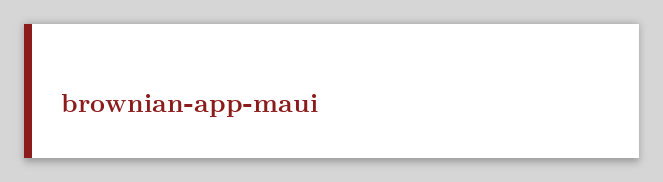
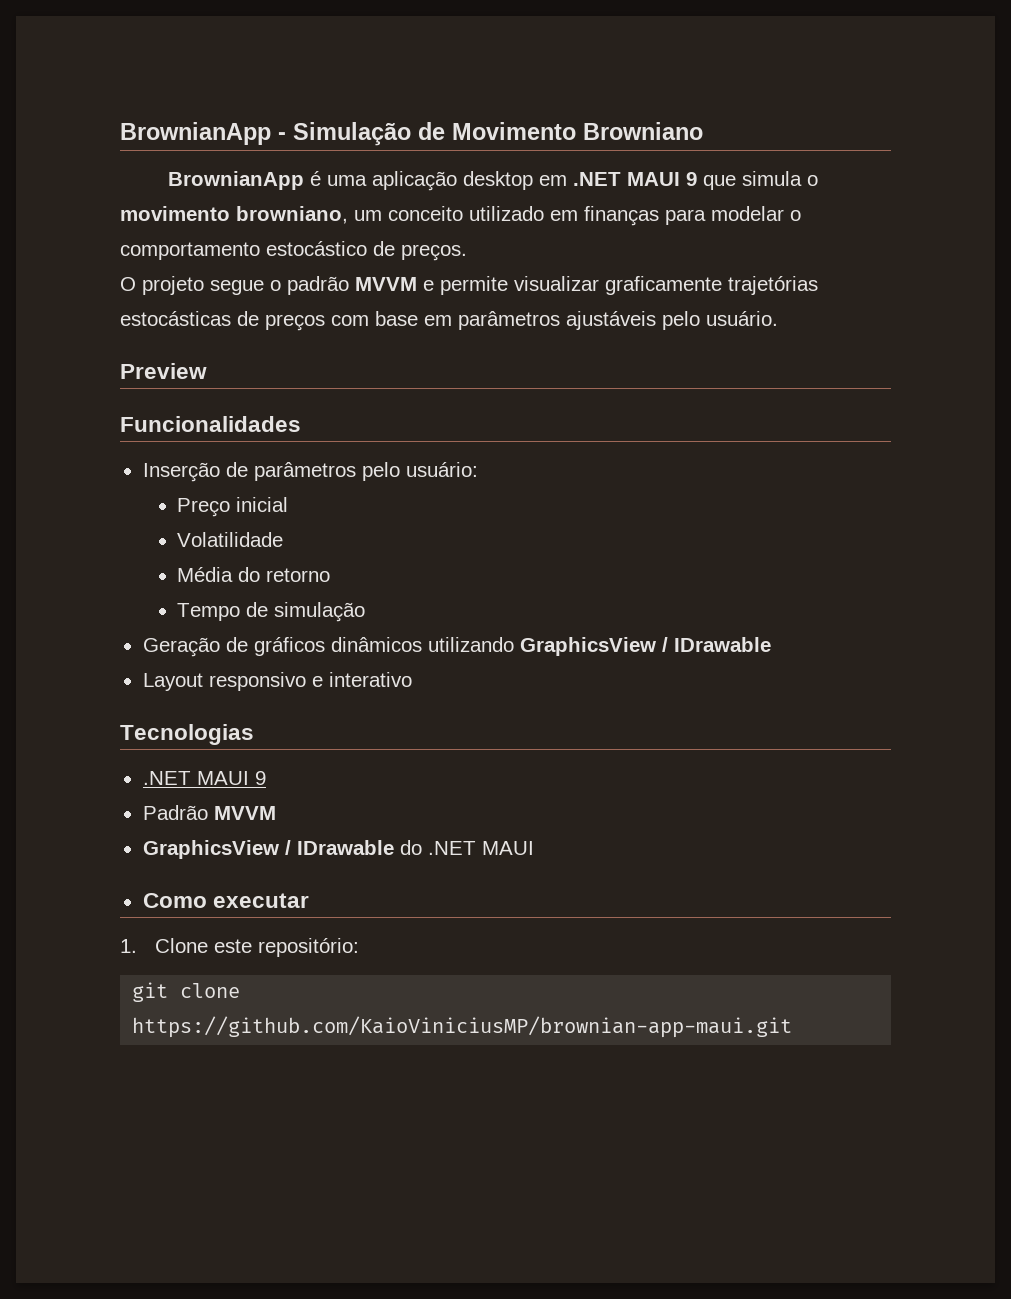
- brownian-app-maui
+ BrownianApp - Simulação de Movimento Browniano
+ BrownianApp é uma aplicação desktop em .NET MAUI 9 que simula o movimento browniano, um conceito utilizado em finanças para modelar o comportamento estocástico de preços.
+ O projeto segue o padrão MVVM e permite visualizar graficamente trajetórias estocásticas de preços com base em parâmetros ajustáveis pelo usuário.
+ Preview
+ Funcionalidades
+ Inserção de parâmetros pelo usuário:
+ Preço inicial
+ Volatilidade
+ Média do retorno
+ Tempo de simulação
+ Geração de gráficos dinâmicos utilizando GraphicsView / IDrawable
+ Layout responsivo e interativo
+ Tecnologias
+ .NET MAUI 9
+ Padrão MVVM
+ GraphicsView / IDrawable do .NET MAUI
+ Como executar
+ 1. Clone este repositório:
+ git clone https://github.com/KaioViniciusMP/brownian-app-maui.git

